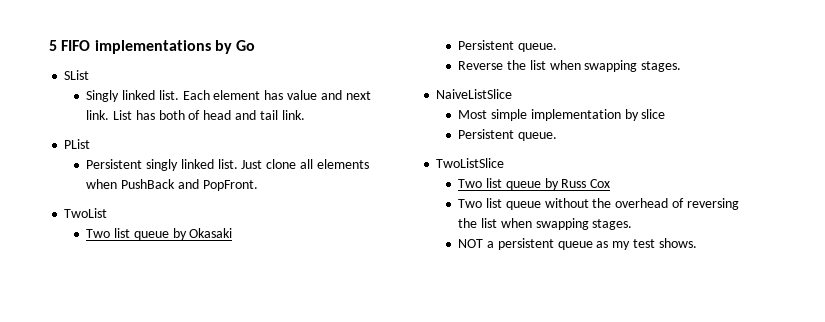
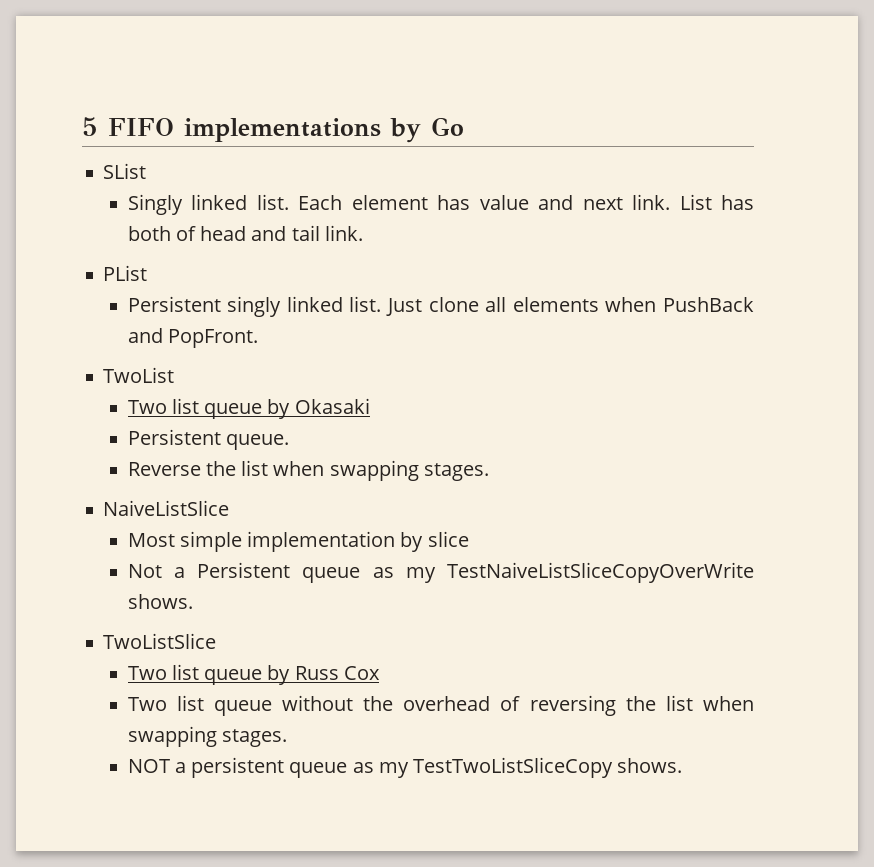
  Most simple implementation by slice
- Persistent queue.
+ Not a Persistent queue as my TestNaiveListSliceCopyOverWrite shows.
- NOT a persistent queue as my test shows.
+ NOT a persistent queue as my TestTwoListSliceCopy shows.

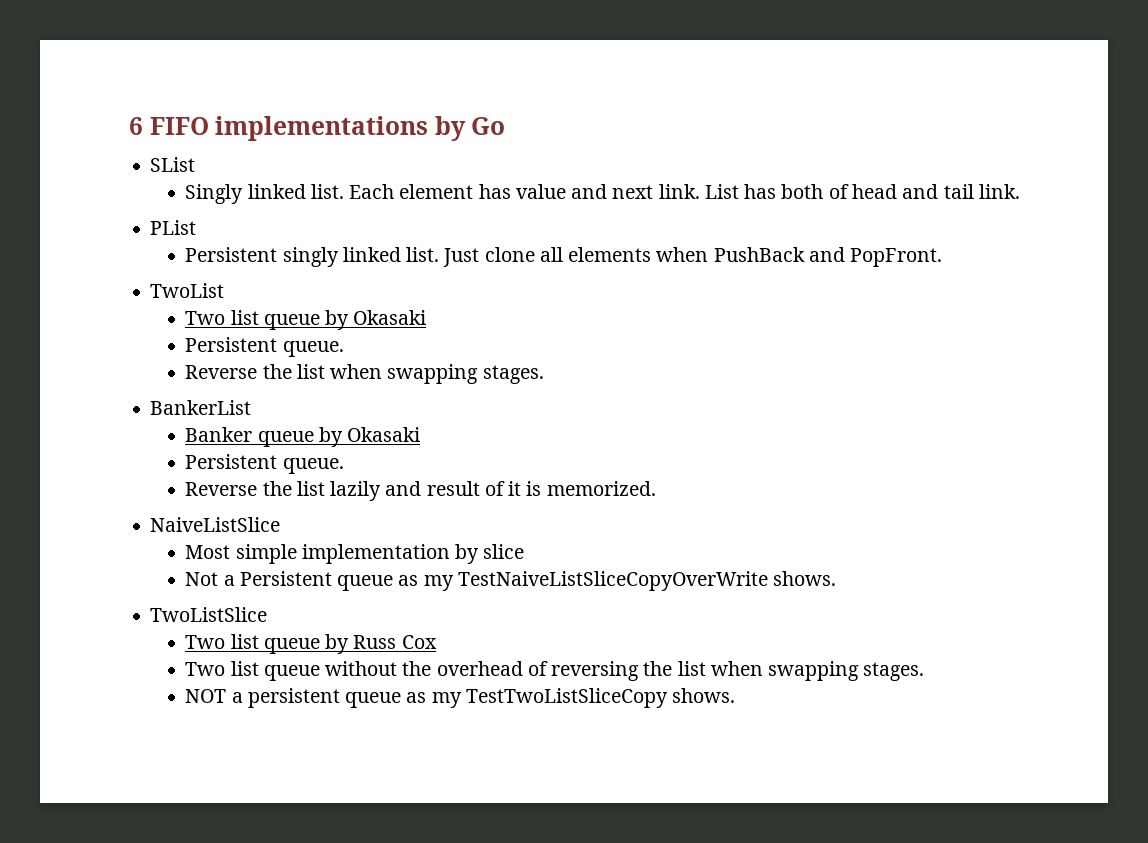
- 5 FIFO implementations by Go
+ 6 FIFO implementations by Go
+ BankerList
+ Banker queue by Okasaki
+ Persistent queue.
+ Reverse the list lazily and result of it is memorized.

